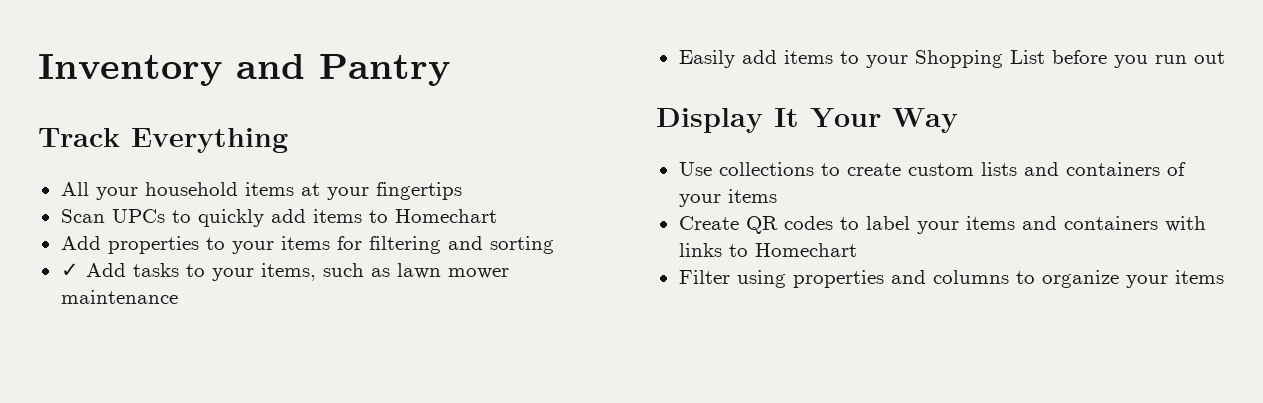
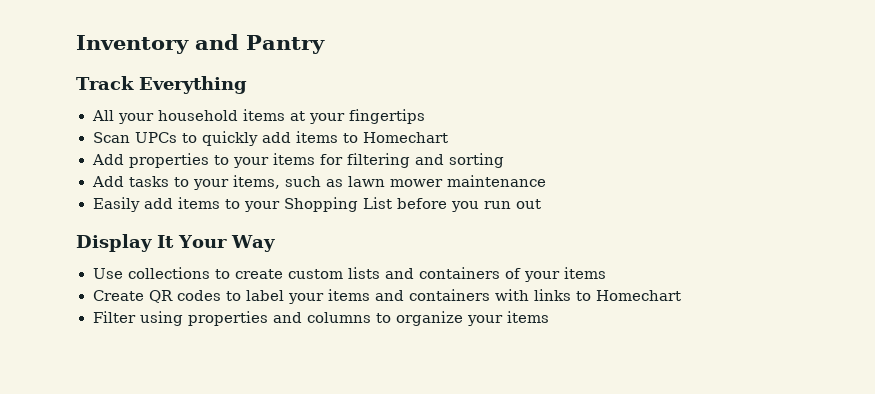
- ✓ Add tasks to your items, such as lawn mower maintenance
+ Add tasks to your items, such as lawn mower maintenance

